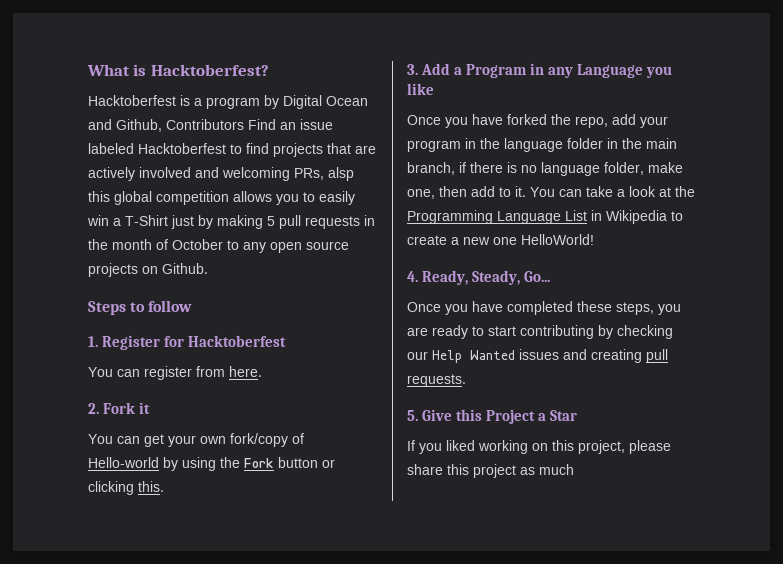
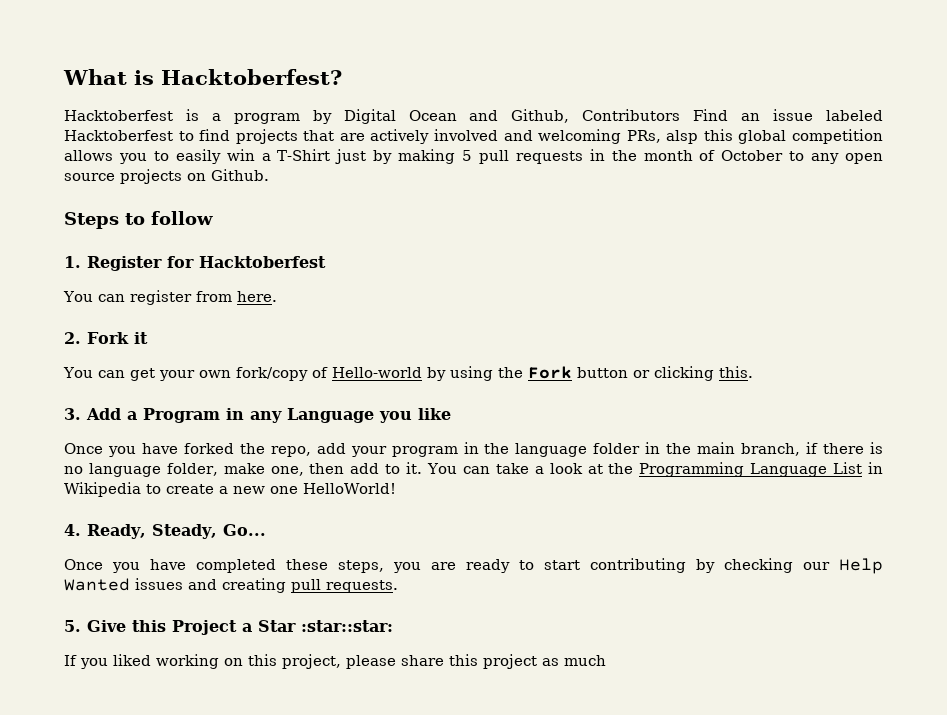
- 5. Give this Project a Star
+ 5. Give this Project a Star :star::star:

